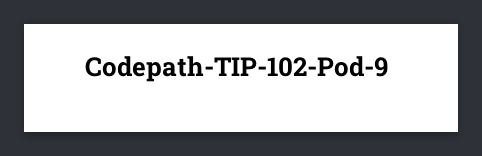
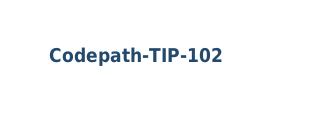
- Codepath-TIP-102-Pod-9
+ Codepath-TIP-102

